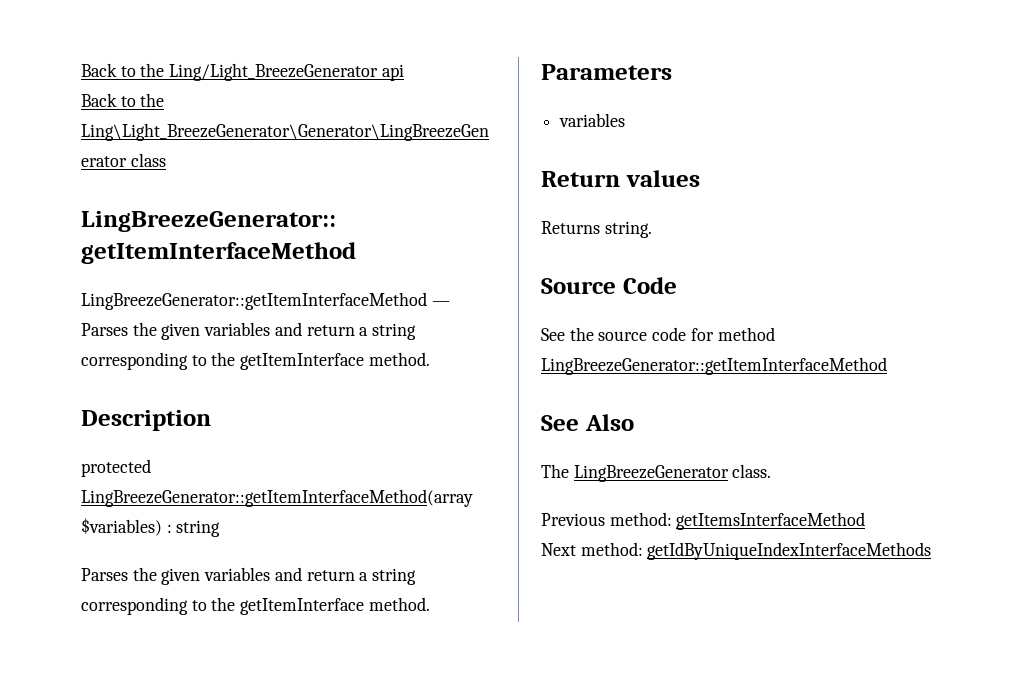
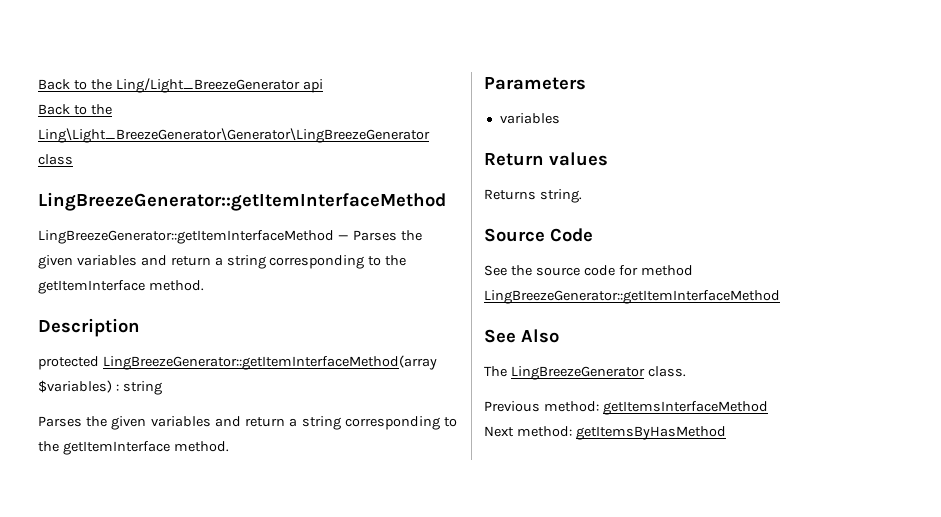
- Next method: getIdByUniqueIndexInterfaceMethods
+ Next method: getItemsByHasMethod

